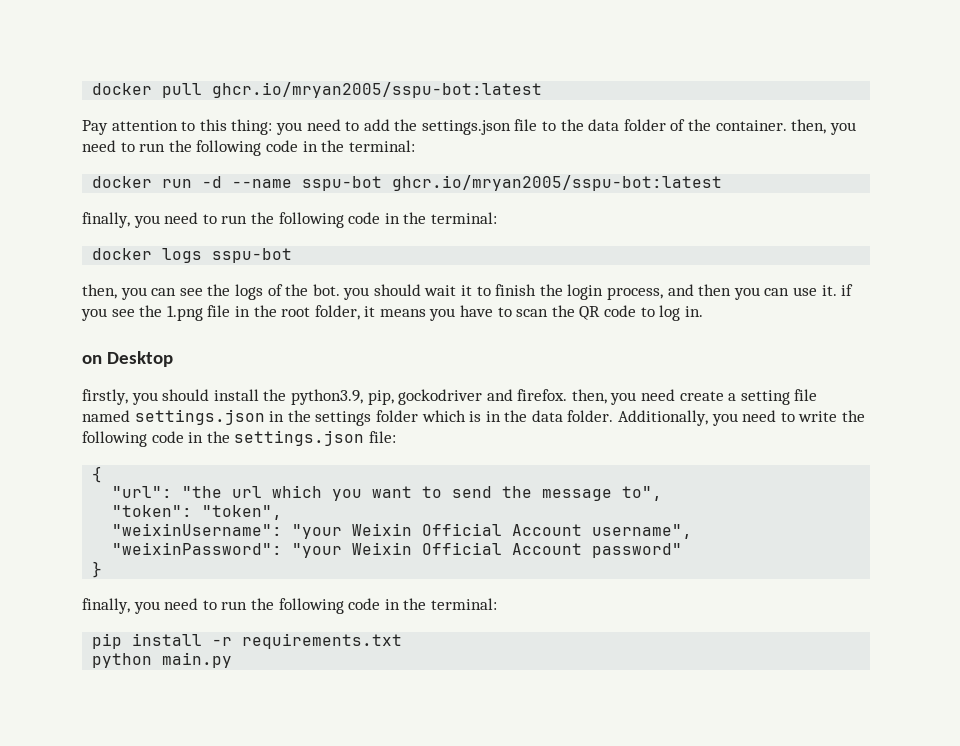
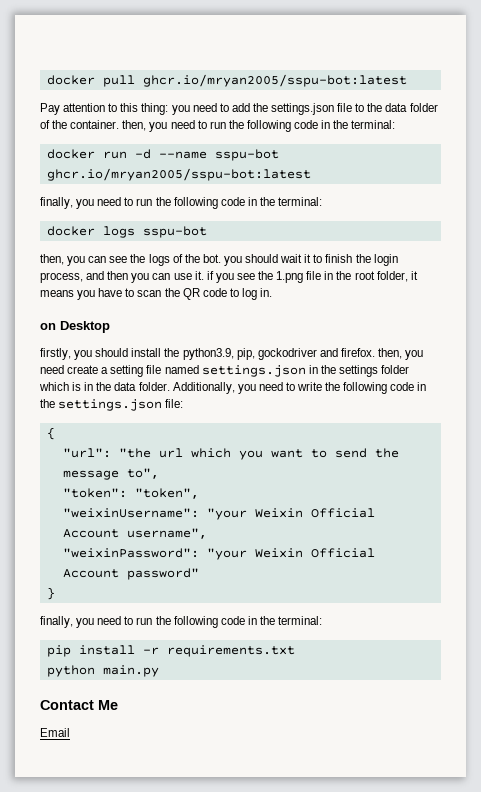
+ Contact Me
+ Email

